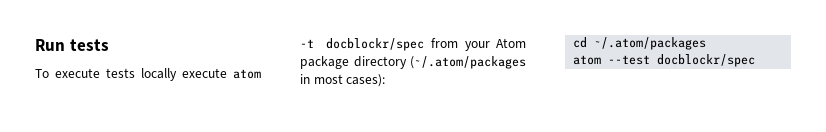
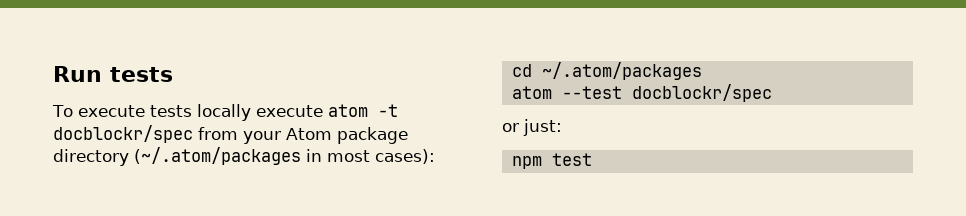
+ or just:
+ npm test

